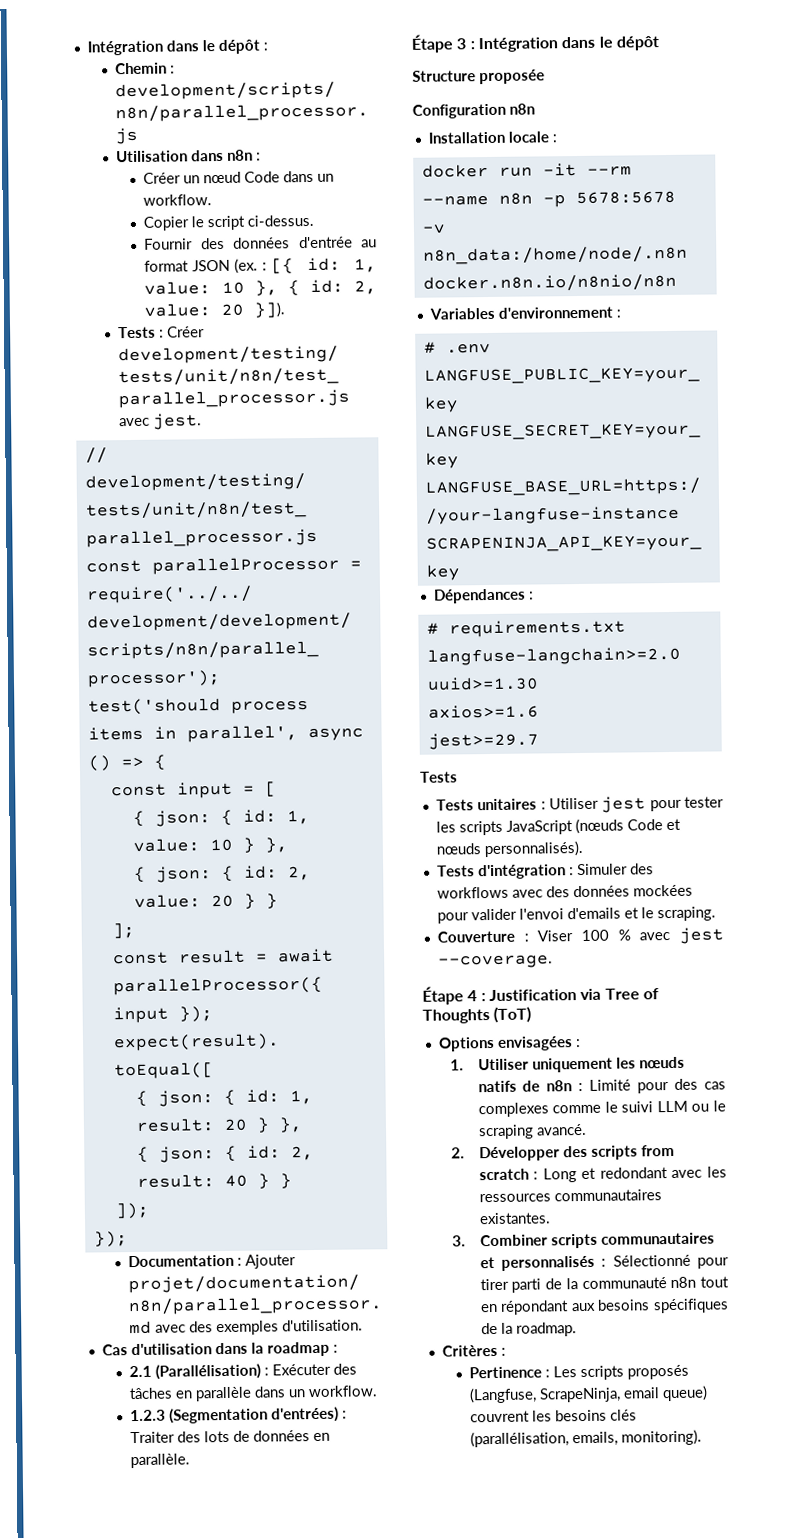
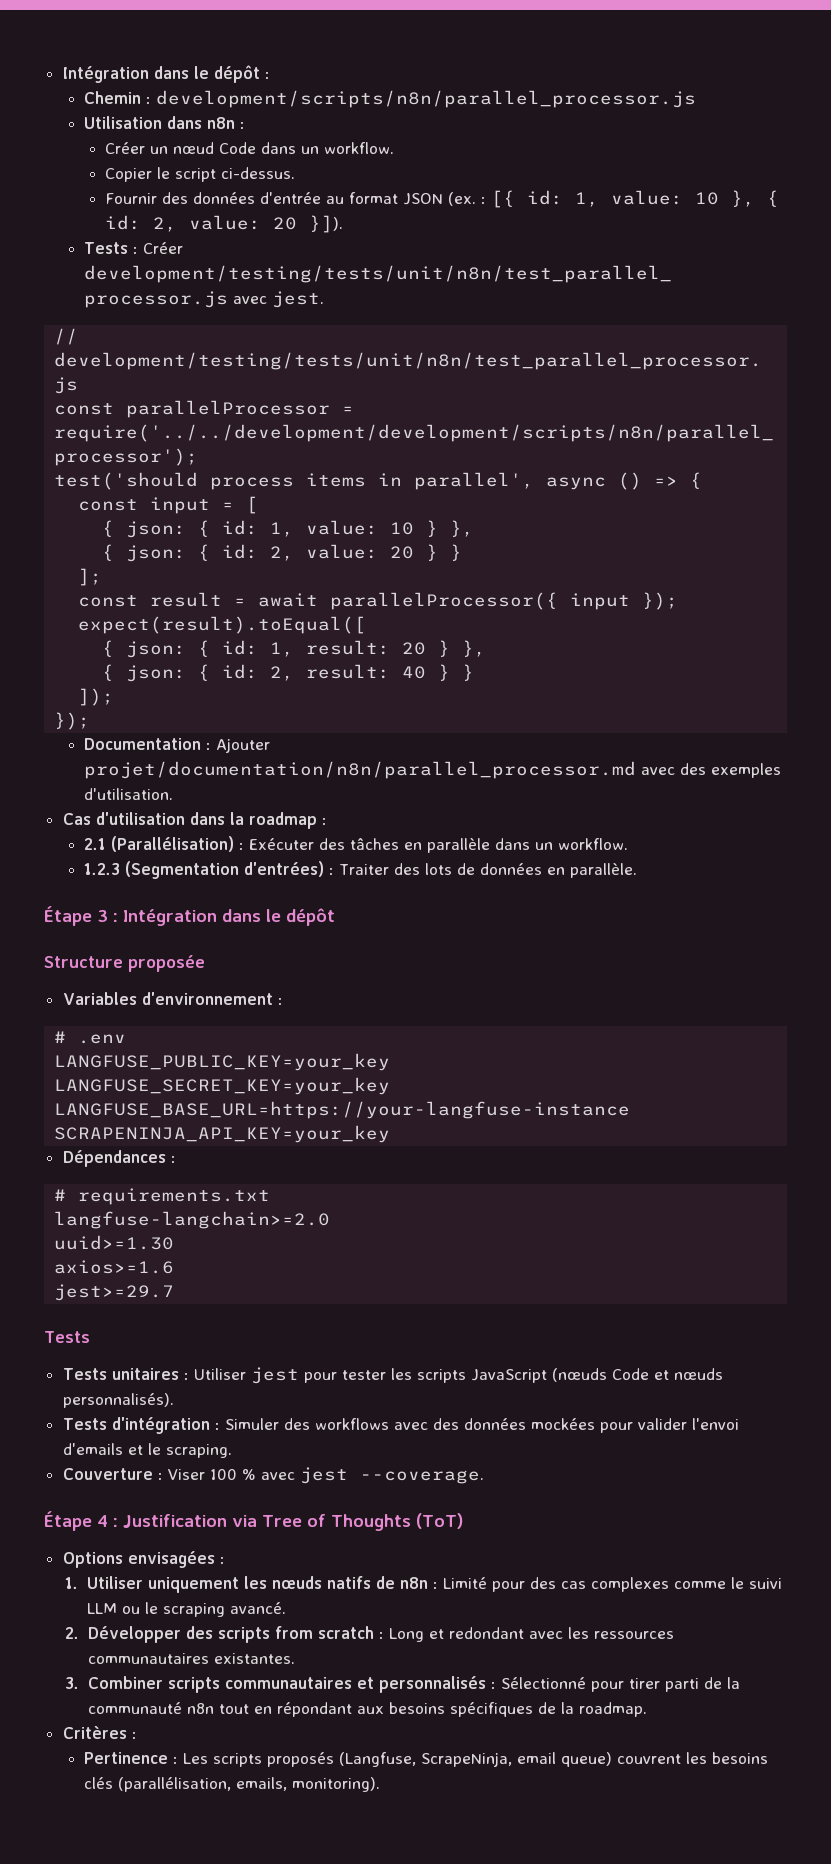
- Configuration n8n
- Installation locale :
- docker run -it --rm --name n8n -p 5678:5678 -v n8n_data:/home/node/.n8n docker.n8n.io/n8nio/n8n

